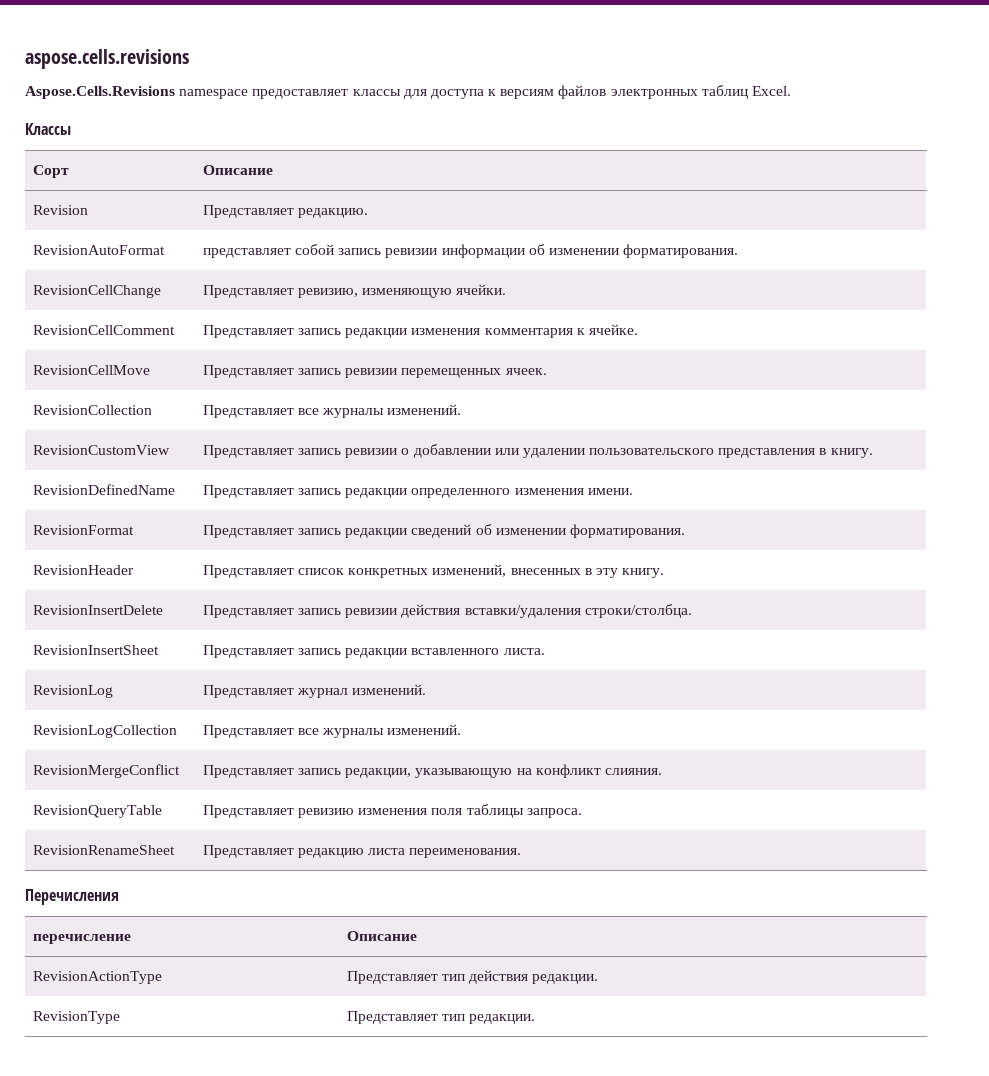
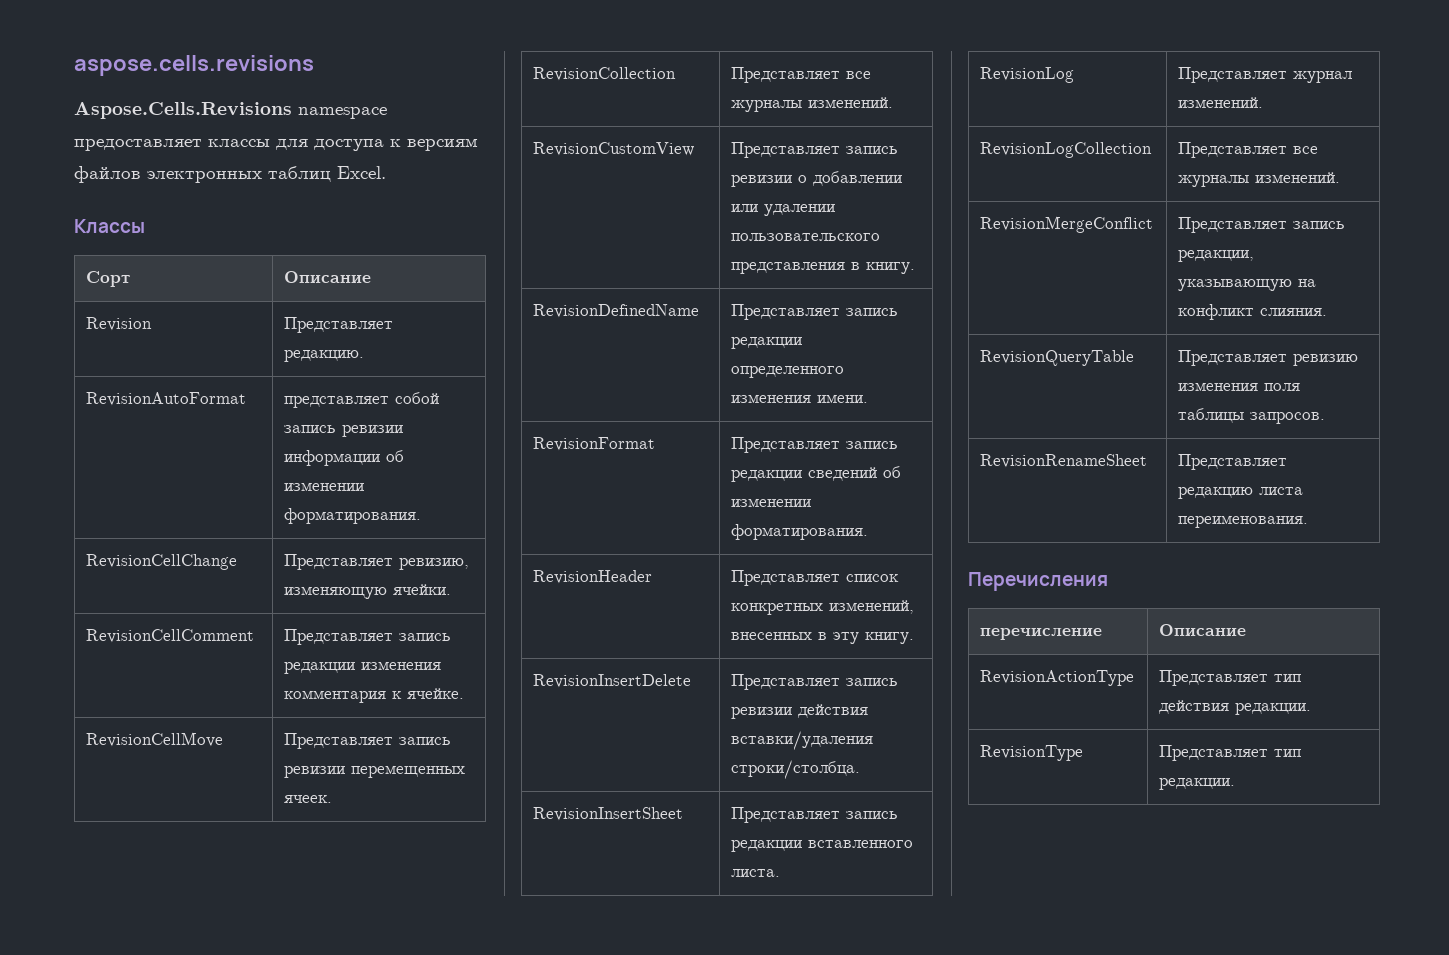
- RevisionQueryTable | Представляет ревизию изменения поля таблицы запроса.
+ RevisionQueryTable | Представляет ревизию изменения поля таблицы запросов.

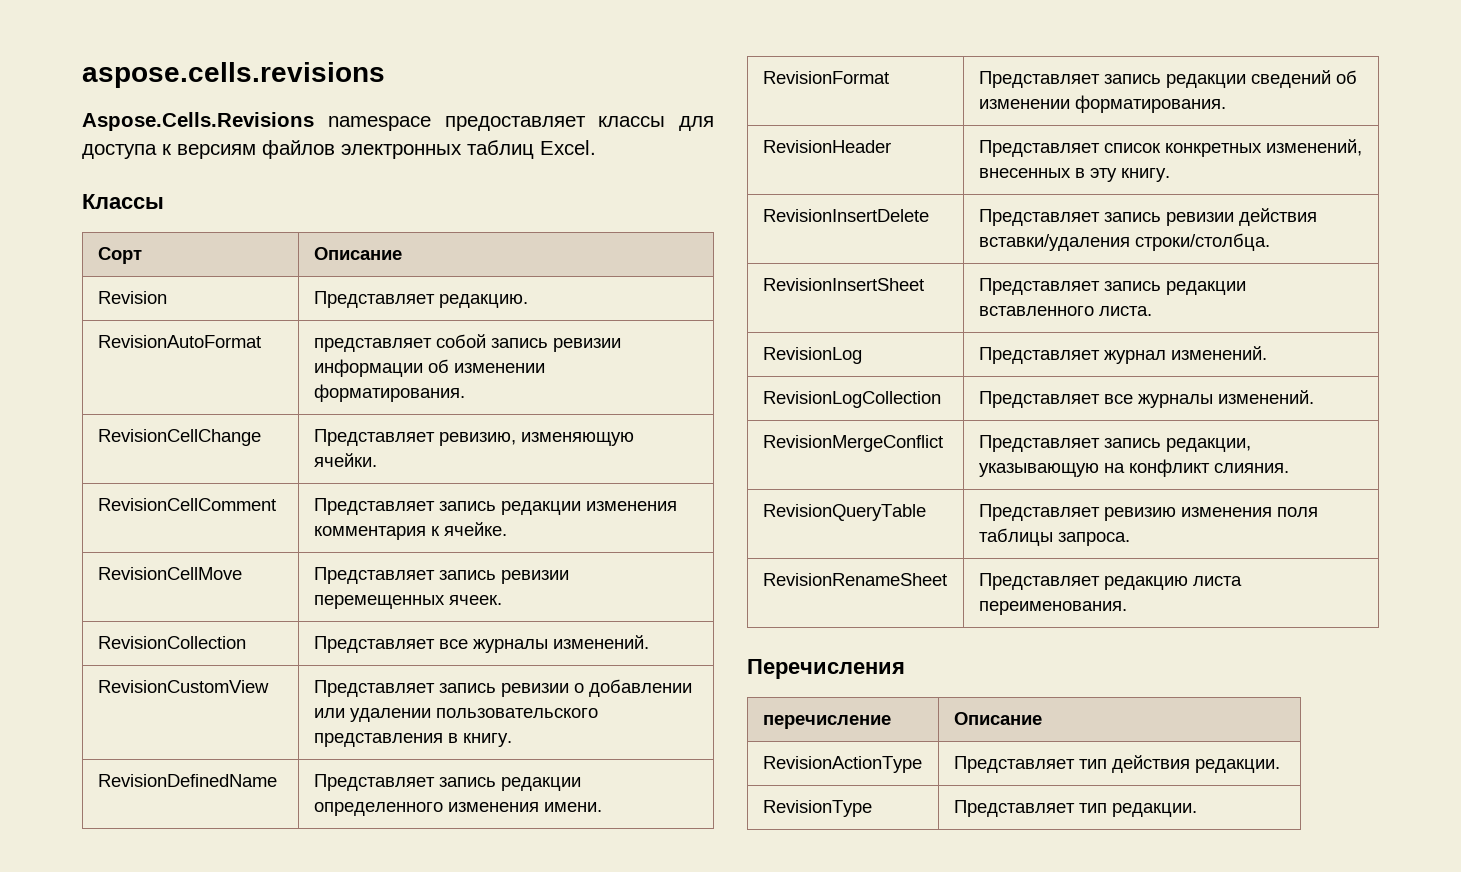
- RevisionQueryTable | Представляет ревизию изменения поля таблицы запросов.
+ RevisionQueryTable | Представляет ревизию изменения поля таблицы запроса.

